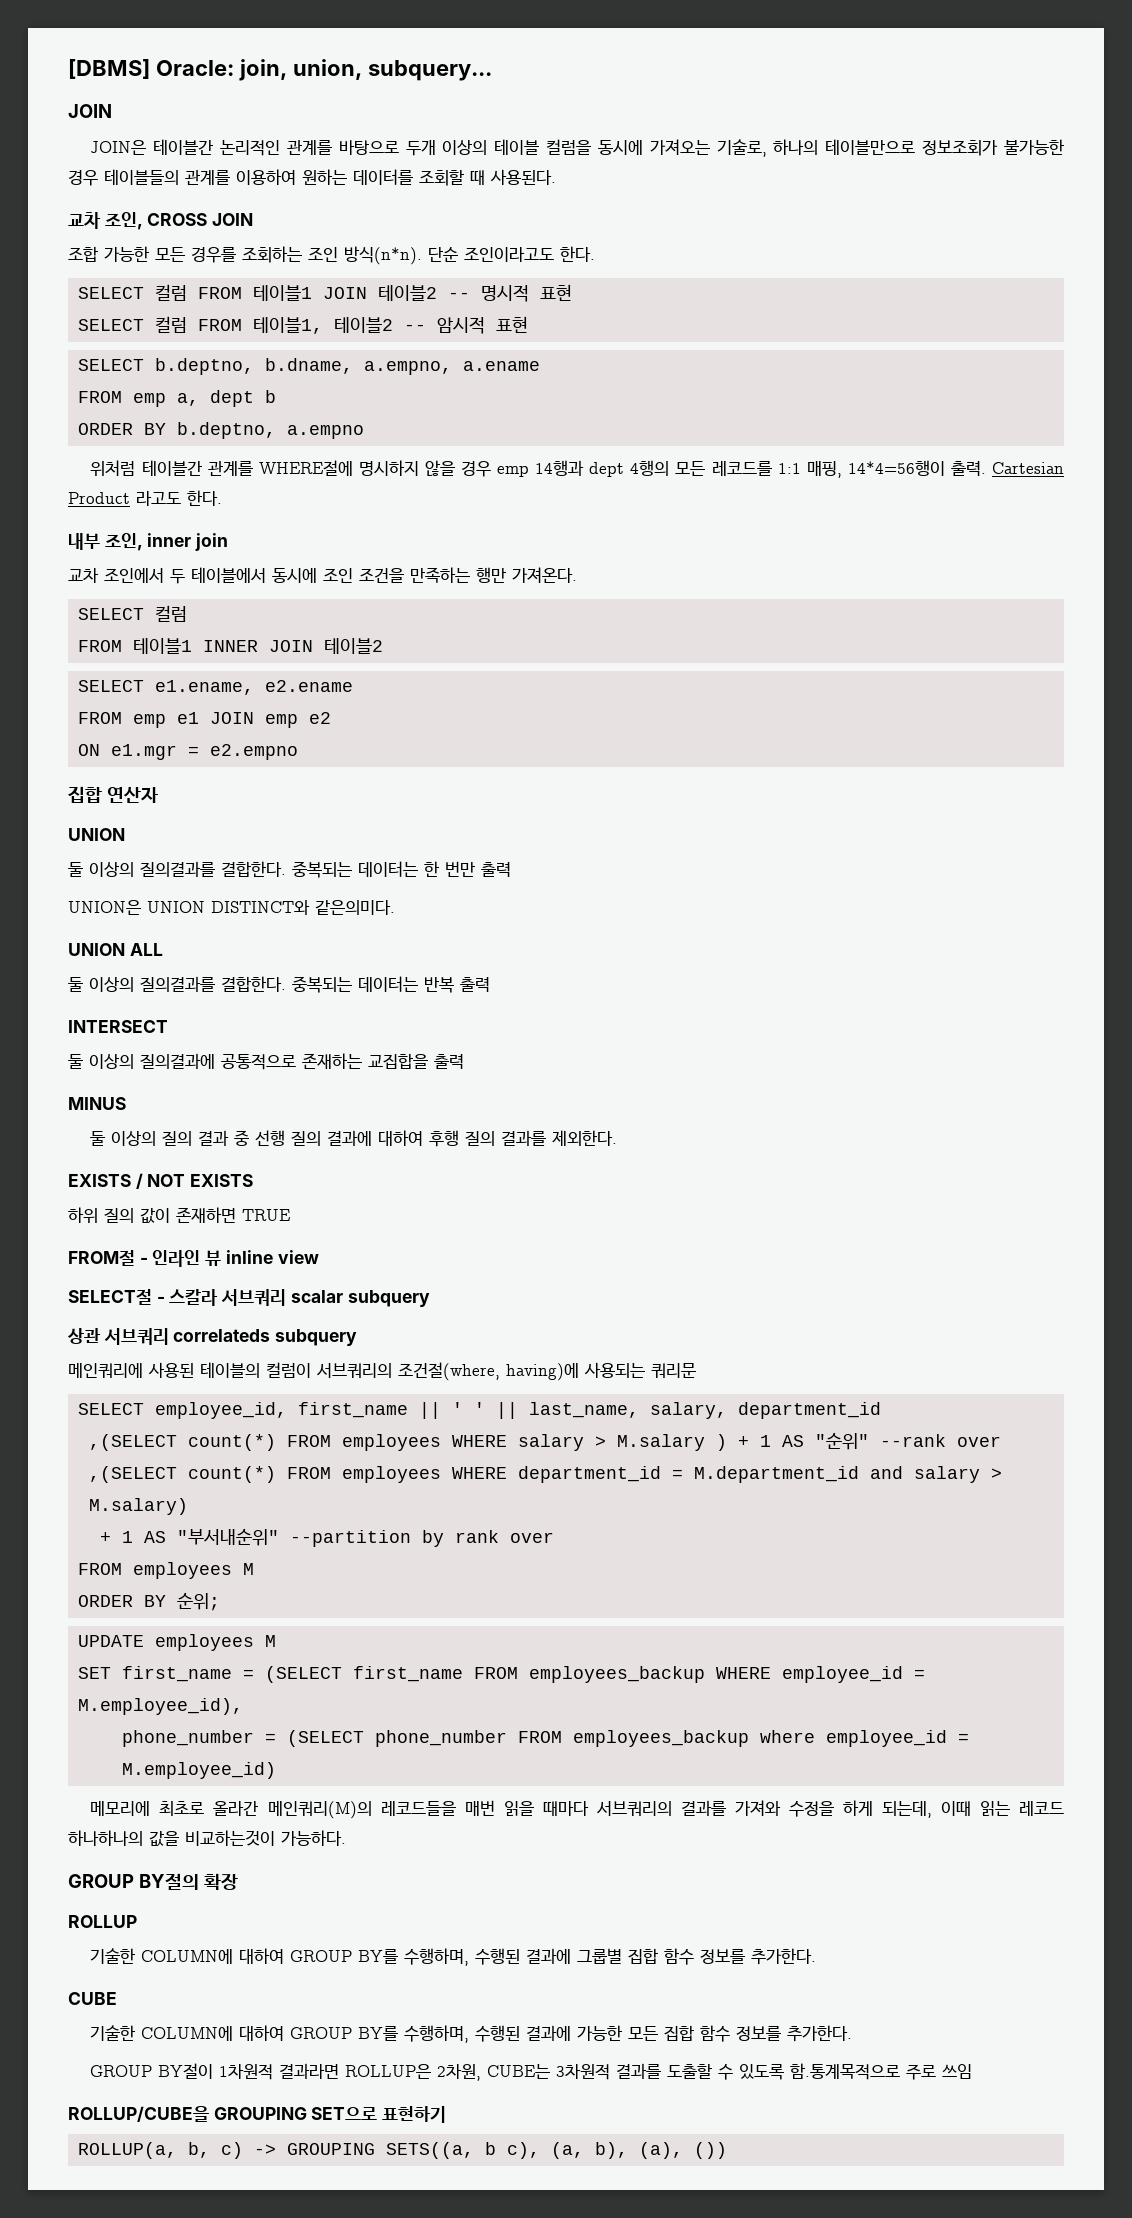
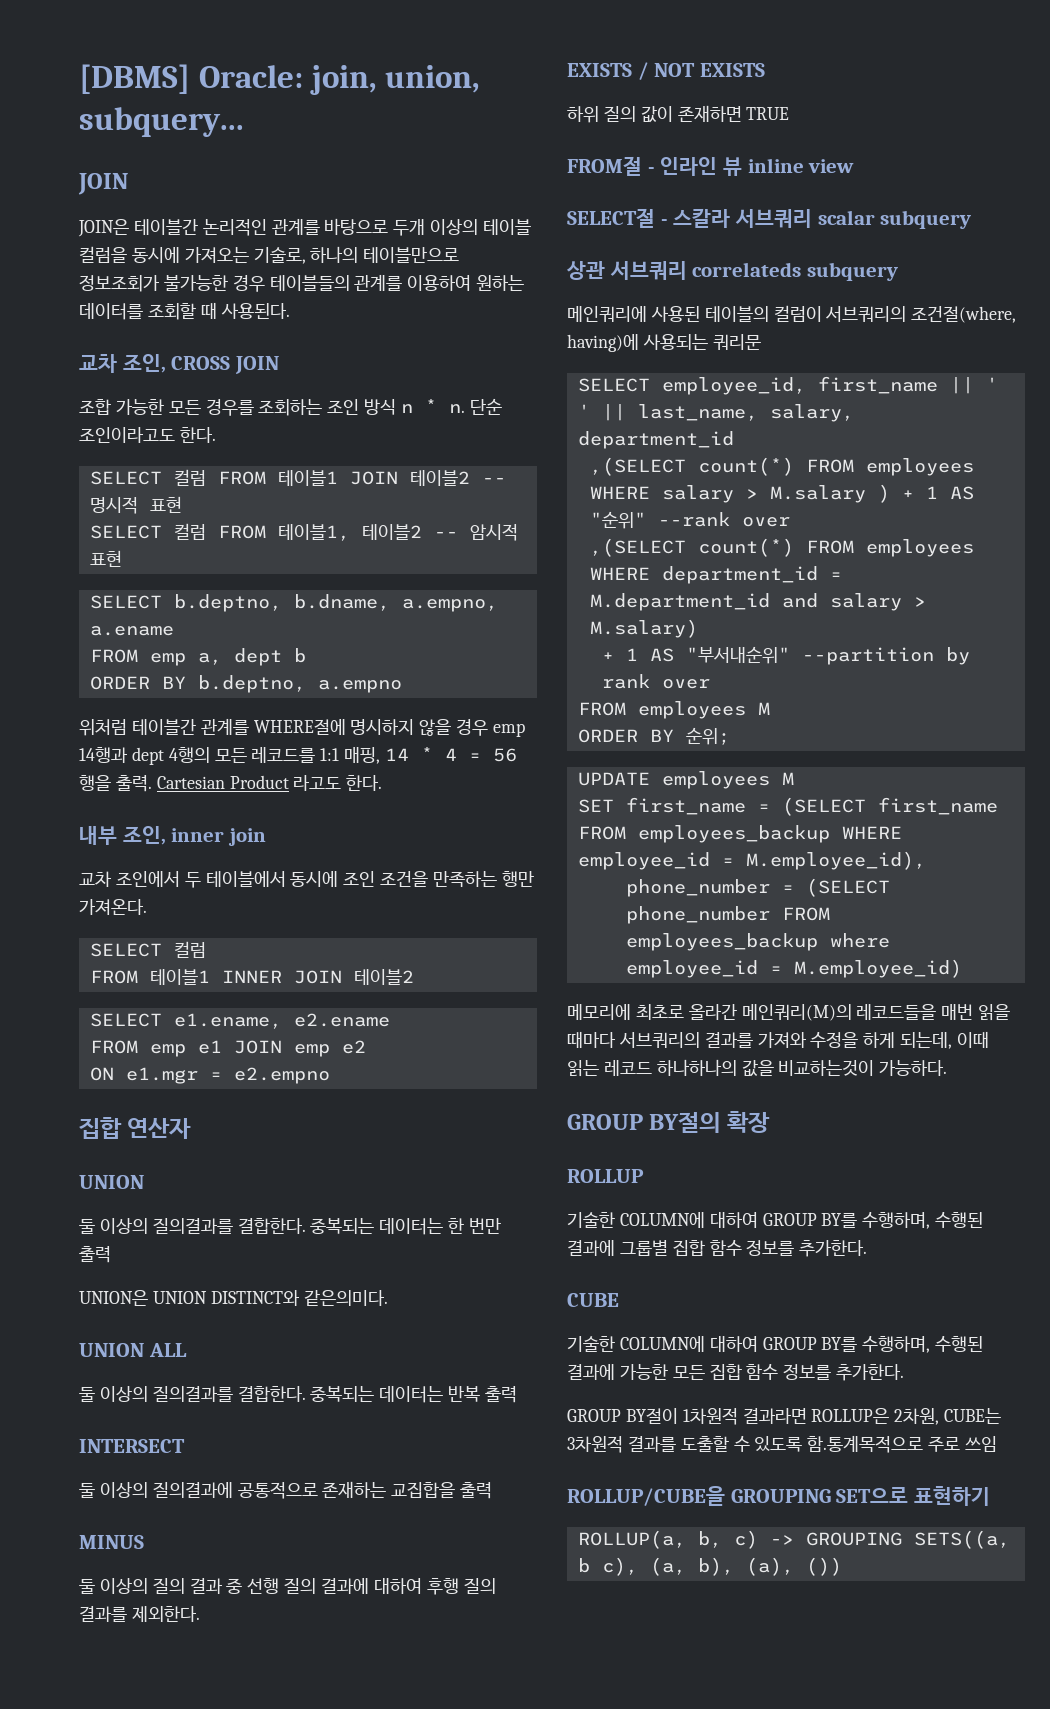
- 조합 가능한 모든 경우를 조회하는 조인 방식(n*n).
+ 조합 가능한 모든 경우를 조회하는 조인 방식 n * n.
- 위처럼 테이블간 관계를 WHERE절에 명시하지 않을 경우 emp 14행과 dept 4행의 모든 레코드를 1:1 매핑, 14*4=56행이 출력.
+ 위처럼 테이블간 관계를 WHERE절에 명시하지 않을 경우 emp 14행과 dept 4행의 모든 레코드를 1:1 매핑, 14 * 4 = 56 행을 출력.

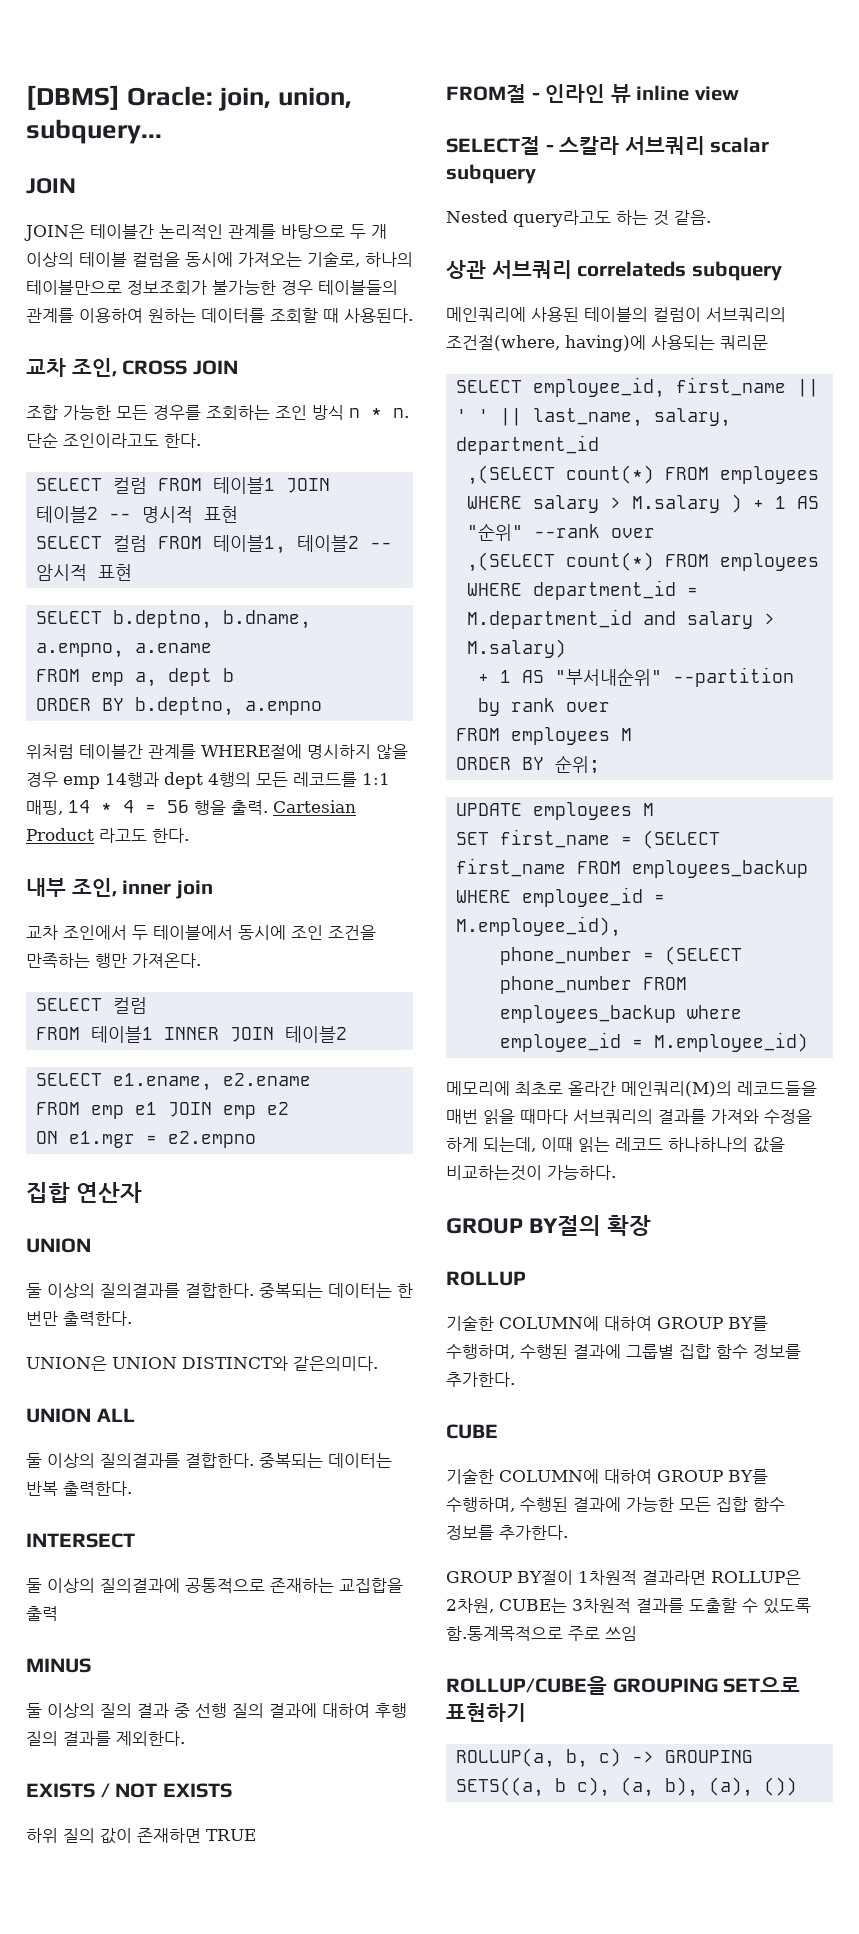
- JOIN은 테이블간 논리적인 관계를 바탕으로 두개 이상의 테이블 컬럼을 동시에 가져오는 기술로, 하나의 테이블만으로 정보조회가 불가능한 경우 테이블들의 관계를 이용하여 원하는 데이터를 조회할 때 사용된다.
+ JOIN은 테이블간 논리적인 관계를 바탕으로 두 개 이상의 테이블 컬럼을 동시에 가져오는 기술로, 하나의 테이블만으로 정보조회가 불가능한 경우 테이블들의 관계를 이용하여 원하는 데이터를 조회할 때 사용된다.
- 중복되는 데이터는 한 번만 출력
+ 중복되는 데이터는 한 번만 출력한다.
- 중복되는 데이터는 반복 출력
+ 중복되는 데이터는 반복 출력한다.
+ Nested query라고도 하는 것 같음.

